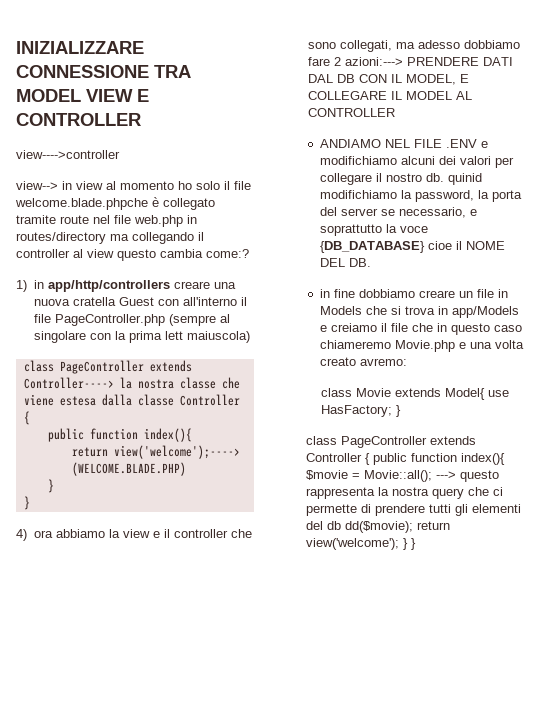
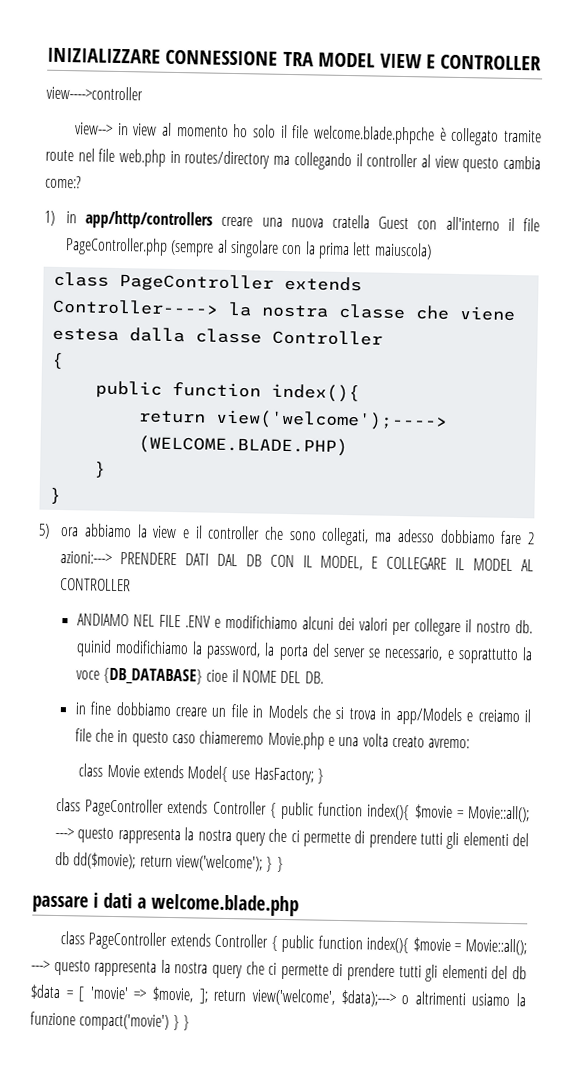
- 4) ora abbiamo la view e il controller che sono collegati, ma adesso dobbiamo fare 2 azioni:---> PRENDERE DATI DAL DB CON IL MODEL, E COLLEGARE IL MODEL AL CONTROLLER
+ 5) ora abbiamo la view e il controller che sono collegati, ma adesso dobbiamo fare 2 azioni:---> PRENDERE DATI DAL DB CON IL MODEL, E COLLEGARE IL MODEL AL CONTROLLER
+ passare i dati a welcome.blade.php
+ class PageController extends Controller { public function index(){ $movie = Movie::all(); ---> questo rappresenta la nostra query che ci permette di prendere tutti gli elementi del db $data = [ 'movie' => $movie, ]; return view('welcome', $data);---> o altrimenti usiamo la funzione compact('movie') } }

